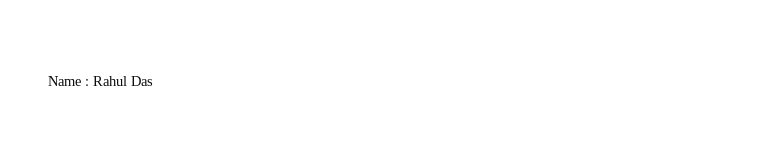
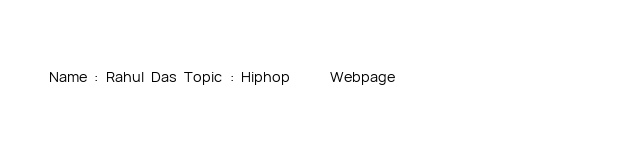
- Name : Rahul Das
+ Name : Rahul Das Topic : Hiphop Webpage

